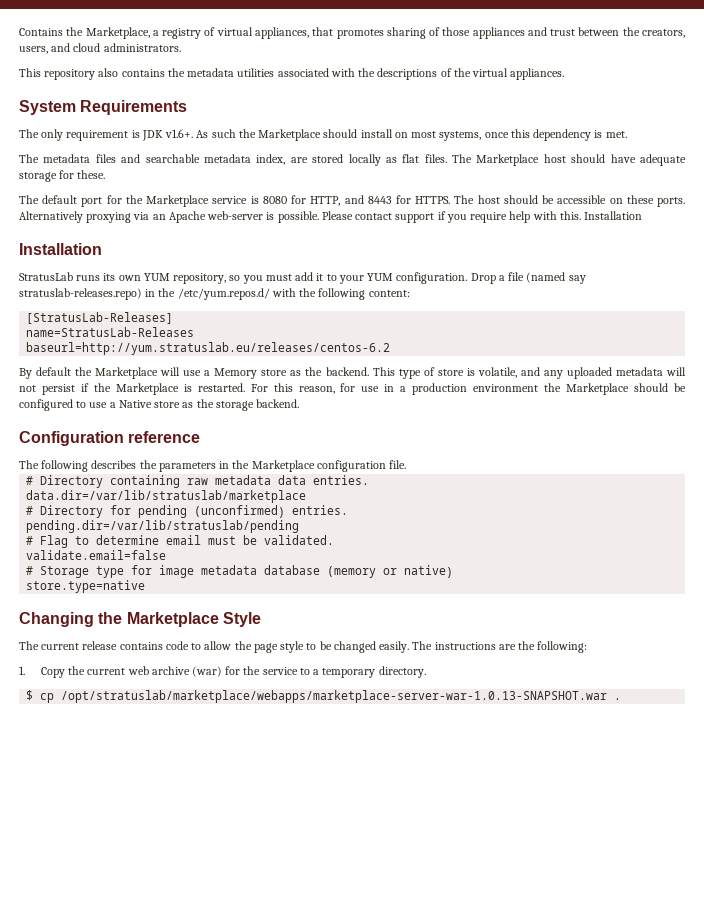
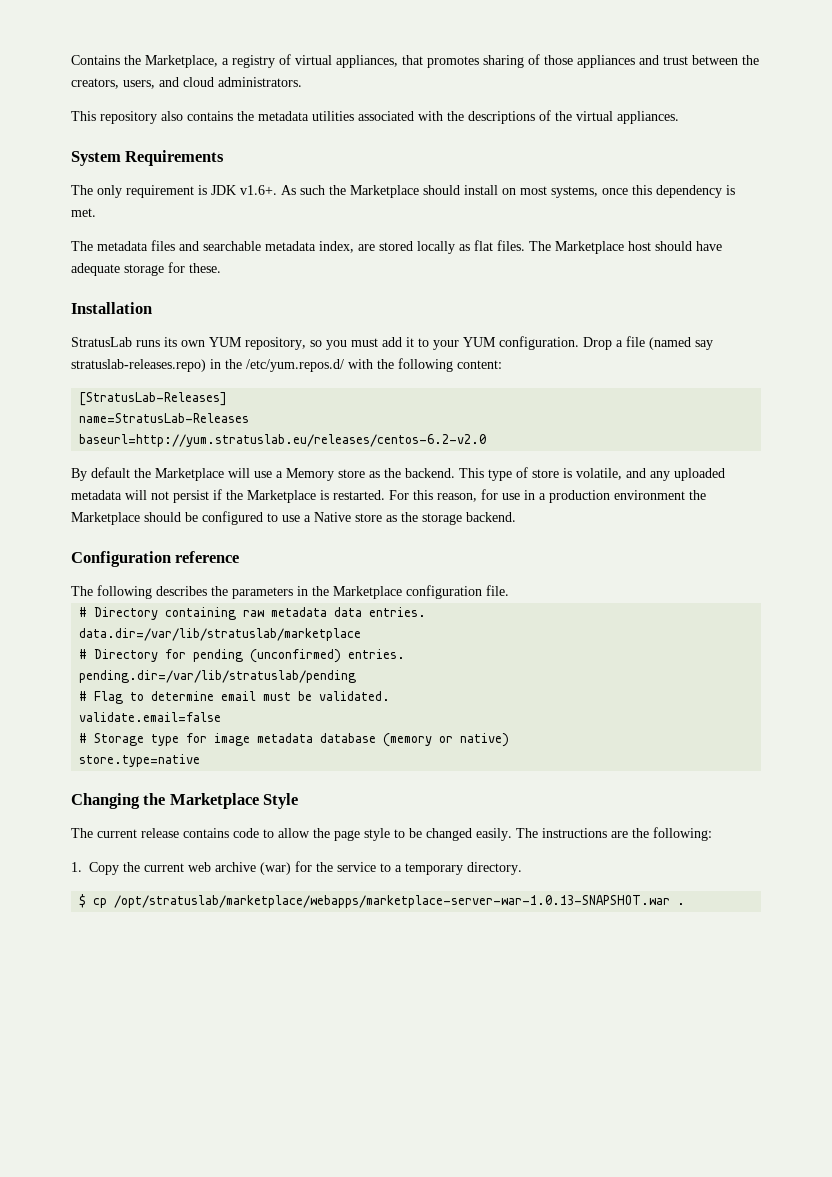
- The default port for the Marketplace service is 8080 for HTTP, and 8443 for HTTPS. The host should be accessible on these ports. Alternatively proxying via an Apache web-server is possible. Please contact support if you require help with this. Installation
- baseurl=http://yum.stratuslab.eu/releases/centos-6.2
+ baseurl=http://yum.stratuslab.eu/releases/centos-6.2-v2.0

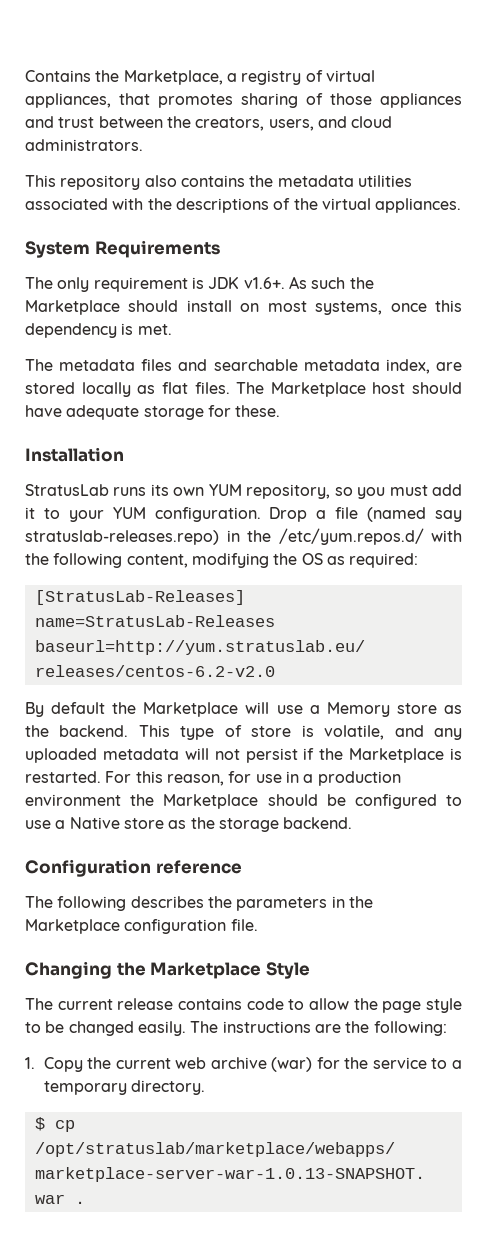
- Drop a file (named say stratuslab-releases.repo) in the /etc/yum.repos.d/ with the following content:
+ Drop a file (named say stratuslab-releases.repo) in the /etc/yum.repos.d/ with the following content, modifying the OS as required:
- # Directory containing raw metadata data entries.
- data.dir=/var/lib/stratuslab/marketplace
- # Directory for pending (unconfirmed) entries.
- pending.dir=/var/lib/stratuslab/pending
- # Flag to determine email must be validated.
- validate.email=false
- # Storage type for image metadata database (memory or native)
- store.type=native

